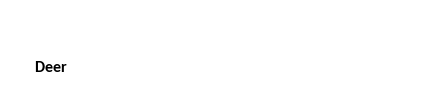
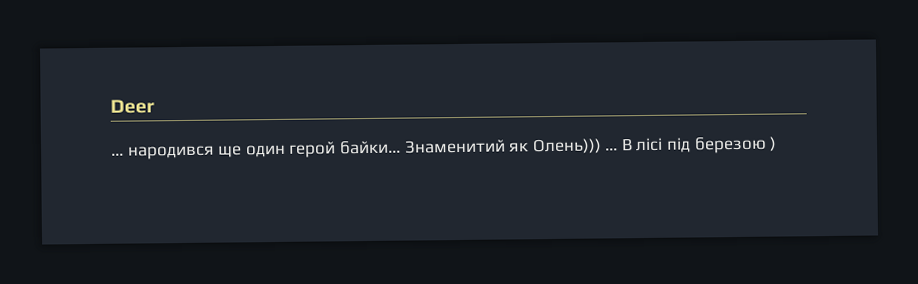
+ ... народився ще один герой байки... Знаменитий як Олень))) ... В лісі під березою )

